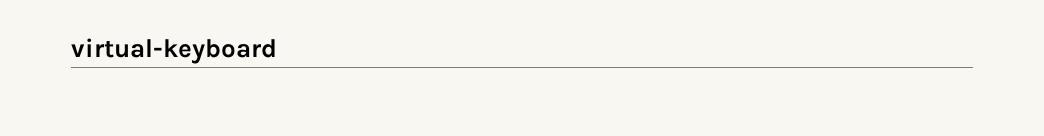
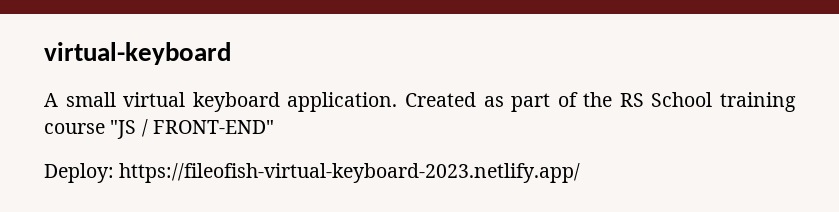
+ A small virtual keyboard application. Created as part of the RS School training course "JS / FRONT-END"
+ Deploy: https://fileofish-virtual-keyboard-2023.netlify.app/

